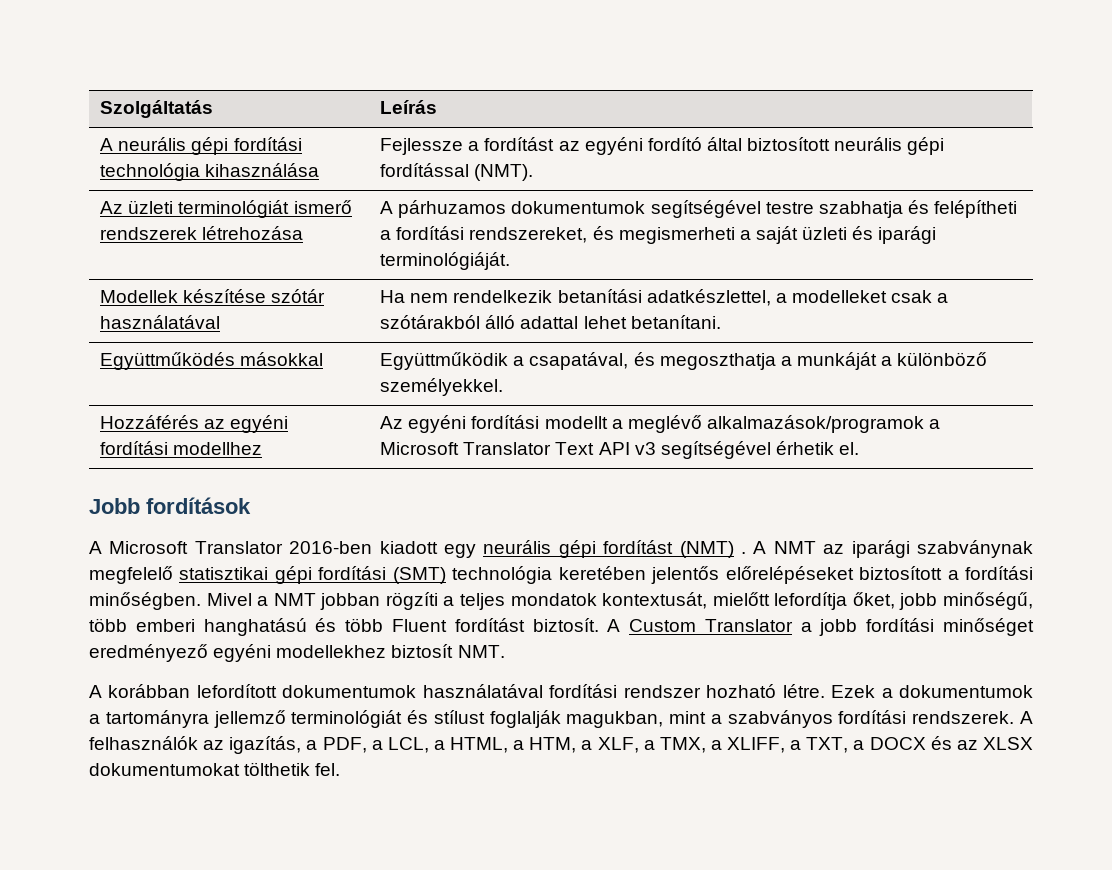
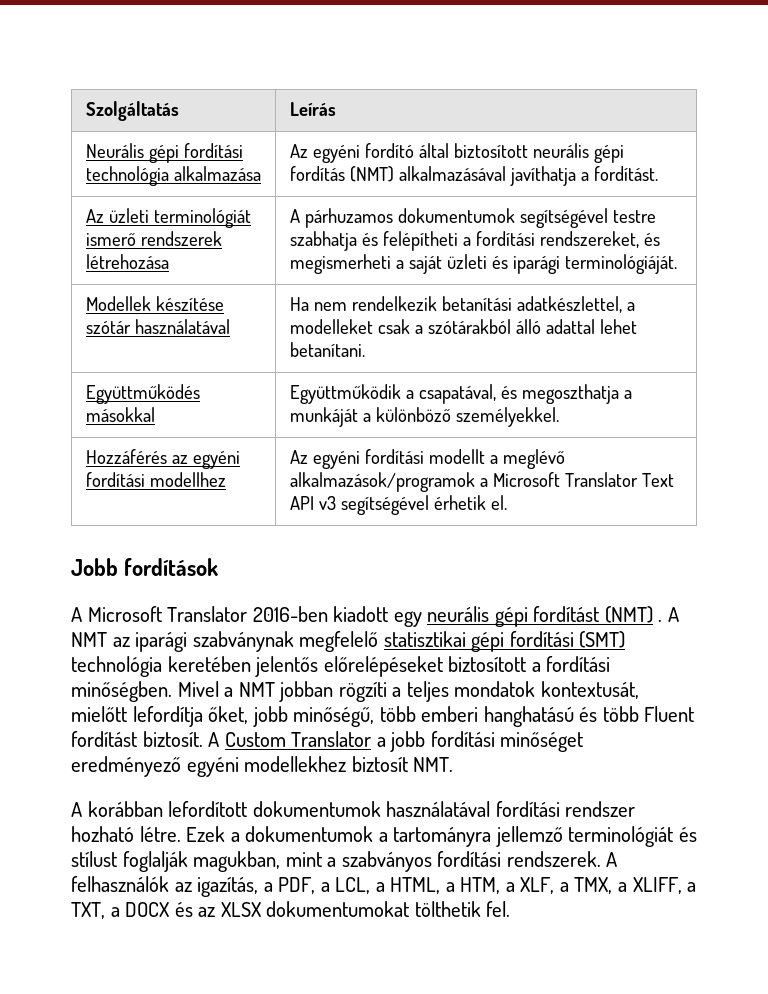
- A neurális gépi fordítási technológia kihasználása | Fejlessze a fordítást az egyéni fordító által biztosított neurális gépi fordítással (NMT).
+ Neurális gépi fordítási technológia alkalmazása | Az egyéni fordító által biztosított neurális gépi fordítás (NMT) alkalmazásával javíthatja a fordítást.

